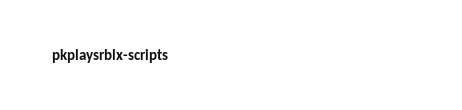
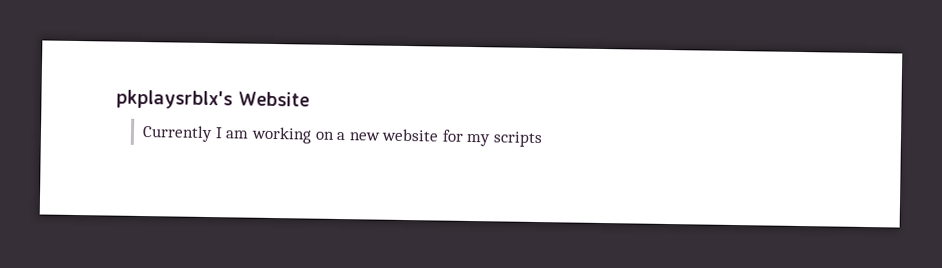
- pkplaysrblx-scripts
+ pkplaysrblx's Website
+ Currently I am working on a new website for my scripts

